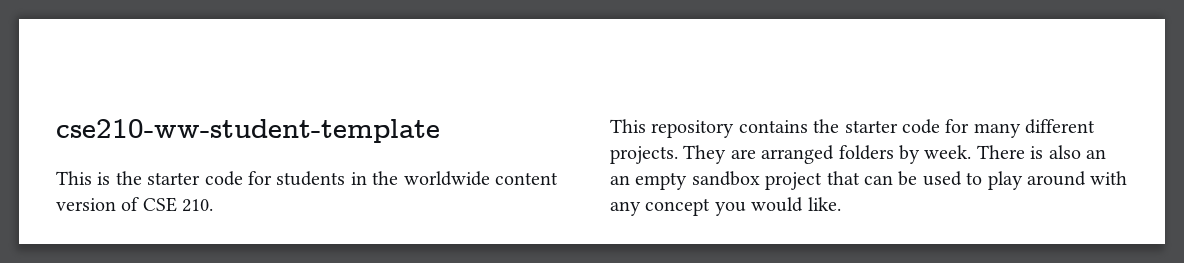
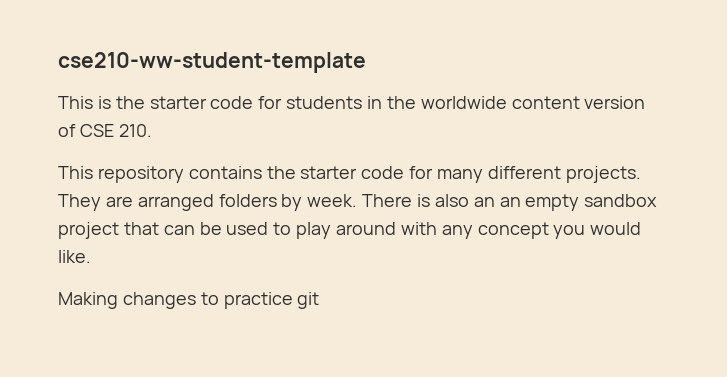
+ Making changes to practice git

